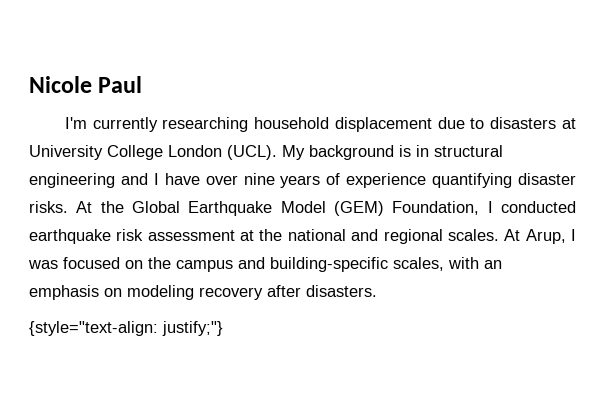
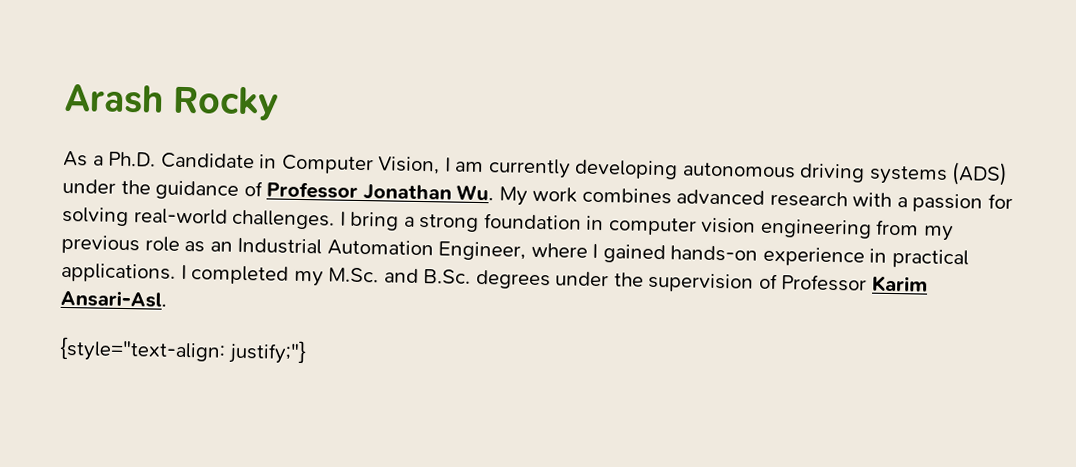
- Nicole Paul
- I'm currently researching household displacement due to disasters at University College London (UCL). My background is in structural engineering and I have over nine years of experience quantifying disaster risks. At the Global Earthquake Model (GEM) Foundation, I conducted earthquake risk assessment at the national and regional scales. At Arup, I was focused on the campus and building-specific scales, with an emphasis on modeling recovery after disasters.
+ Arash Rocky
+ As a Ph.D. Candidate in Computer Vision, I am currently developing autonomous driving systems (ADS) under the guidance of Professor Jonathan Wu. My work combines advanced research with a passion for solving real-world challenges. I bring a strong foundation in computer vision engineering from my previous role as an Industrial Automation Engineer, where I gained hands-on experience in practical applications. I completed my M.Sc. and B.Sc. degrees under the supervision of Professor Karim Ansari-Asl.

